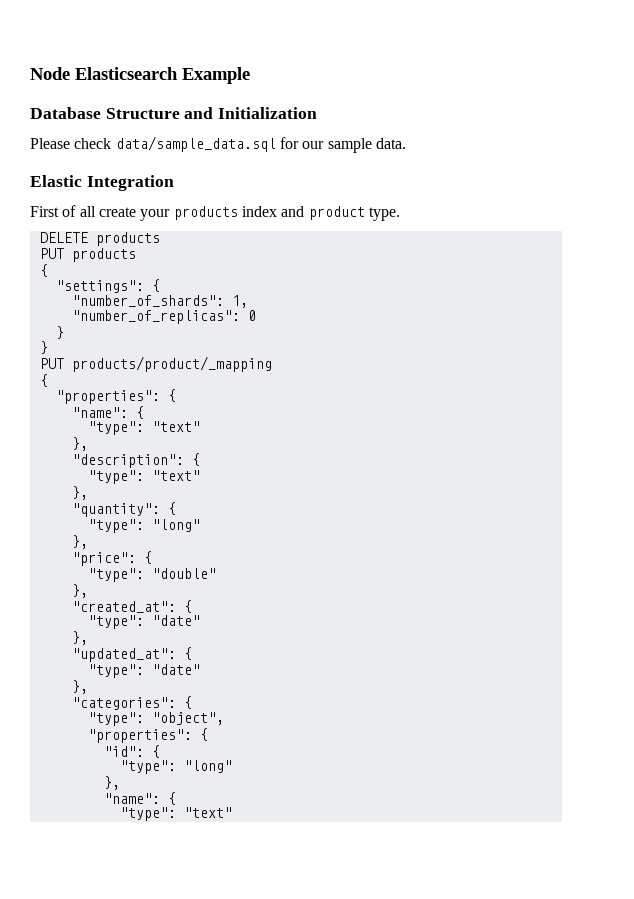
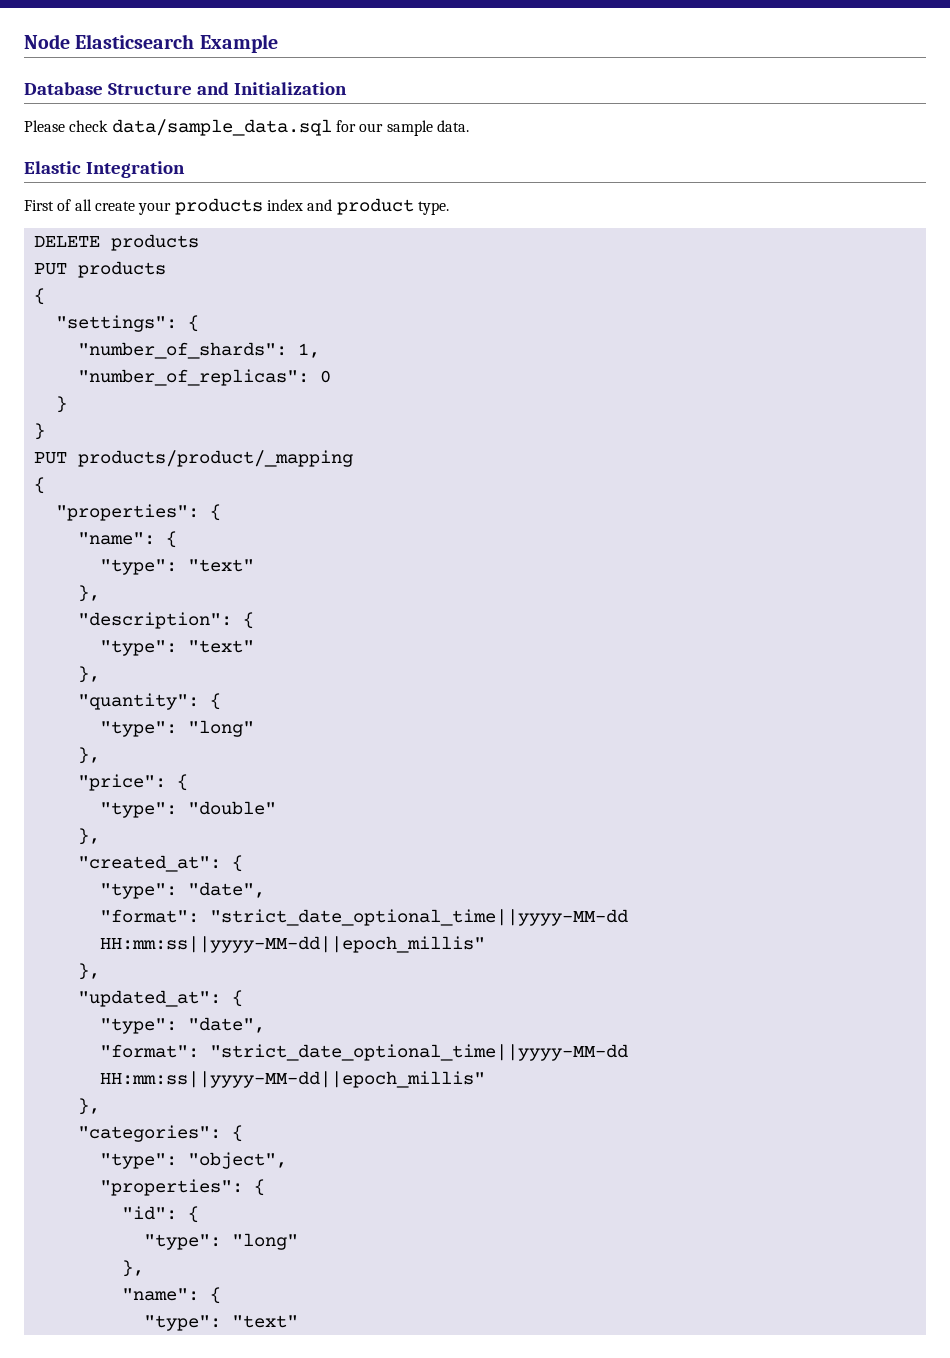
  "created_at": {
- "type": "date"
+ "type": "date",
+ "format": "strict_date_optional_time||yyyy-MM-dd HH:mm:ss||yyyy-MM-dd||epoch_millis"
  "updated_at": {
- "type": "date"
+ "type": "date",
+ "format": "strict_date_optional_time||yyyy-MM-dd HH:mm:ss||yyyy-MM-dd||epoch_millis"

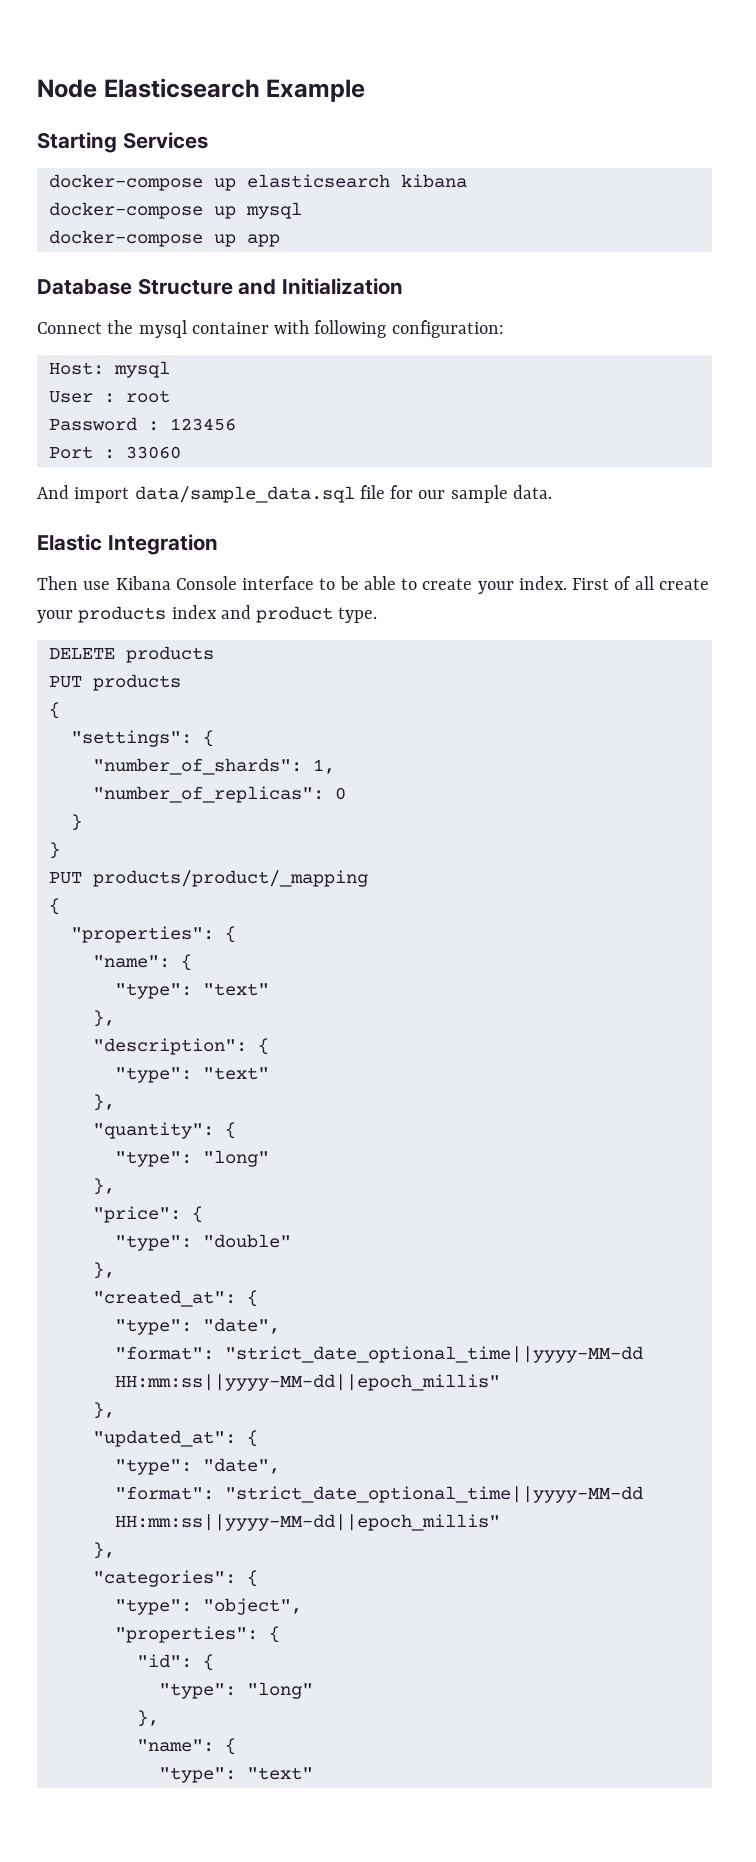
+ Starting Services
+ docker-compose up elasticsearch kibana
+ docker-compose up mysql
+ docker-compose up app
  Database Structure and Initialization
- Please check data/sample_data.sql for our sample data.
+ Connect the mysql container with following configuration:
+ Host: mysql
+ User : root
+ Password : 123456
+ Port : 33060
+ And import data/sample_data.sql file for our sample data.
+ Then use Kibana Console interface to be able to create your index.

